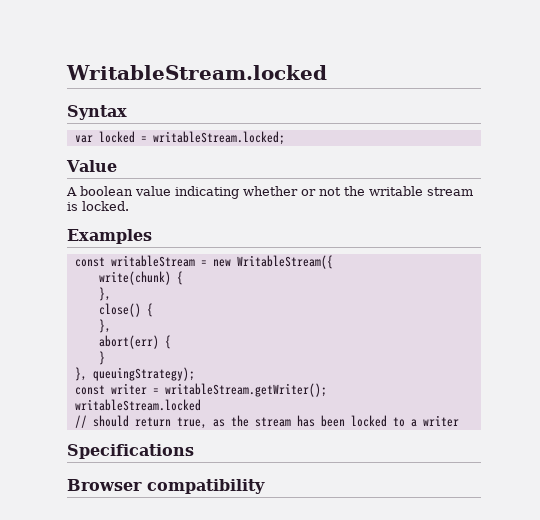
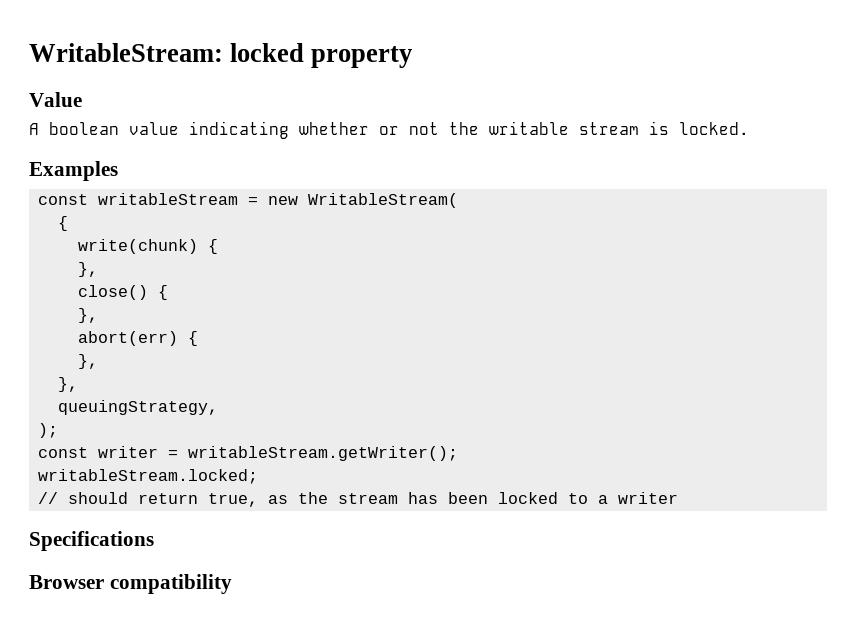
- WritableStream.locked
- Syntax
- var locked = writableStream.locked;
+ WritableStream: locked property
- const writableStream = new WritableStream({
+ const writableStream = new WritableStream(
+ {
  abort(err) {
- }
- }, queuingStrategy);
+ },
+ },
+ queuingStrategy,
+ );
- writableStream.locked
+ writableStream.locked;

